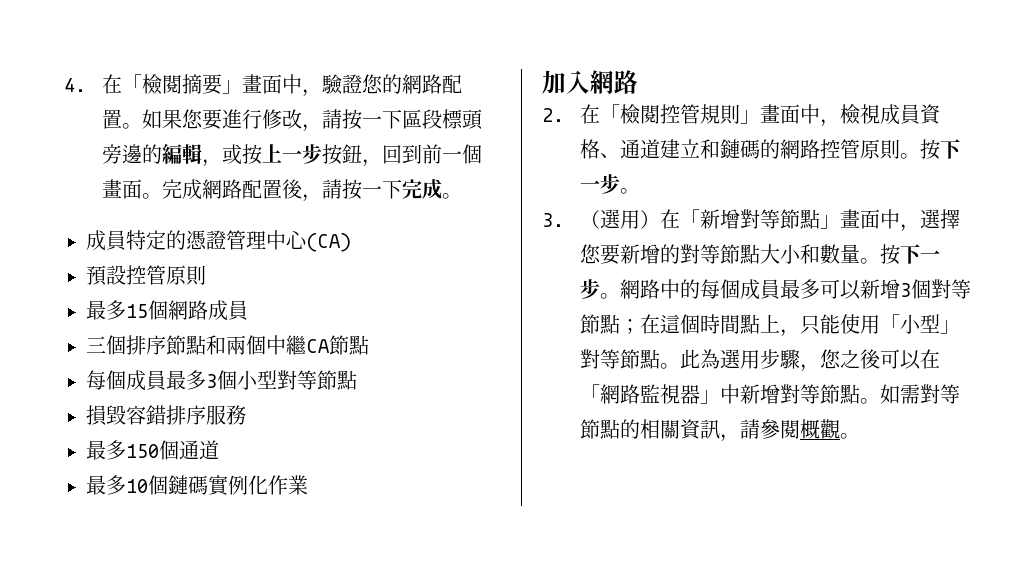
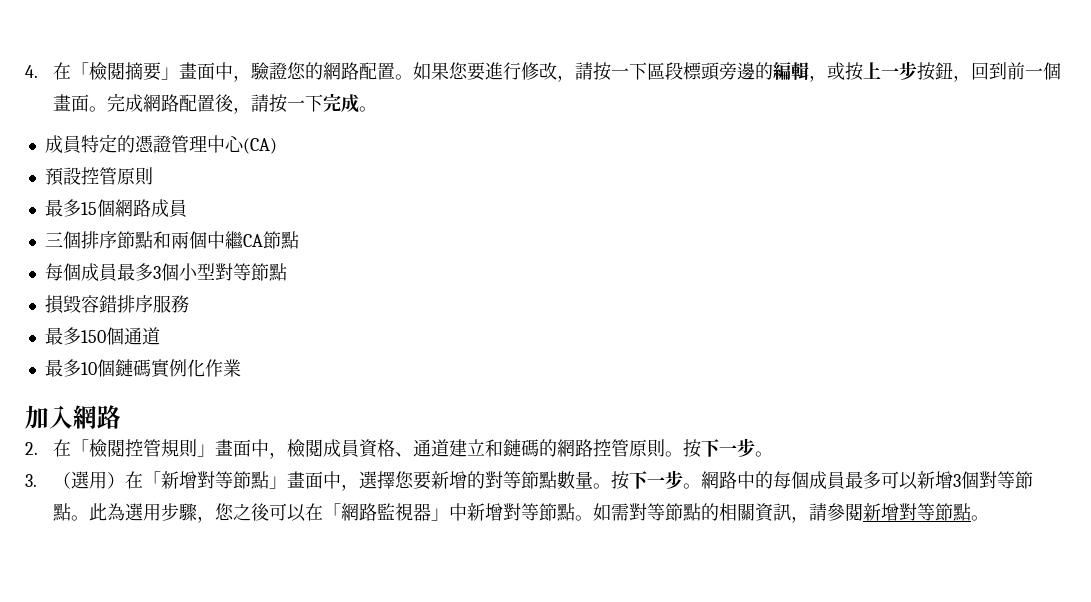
- 2.在「檢閱控管規則」畫面中，檢視成員資格、通道建立和鏈碼的網路控管原則。
+ 2.在「檢閱控管規則」畫面中，檢閱成員資格、通道建立和鏈碼的網路控管原則。
- 3.（選用）在「新增對等節點」畫面中，選擇您要新增的對等節點大小和數量。
+ 3.（選用）在「新增對等節點」畫面中，選擇您要新增的對等節點數量。
- 網路中的每個成員最多可以新增3個對等節點；在這個時間點上，只能使用「小型」對等節點。
+ 網路中的每個成員最多可以新增3個對等節點。
- 如需對等節點的相關資訊，請參閱概觀。
+ 如需對等節點的相關資訊，請參閱新增對等節點。

